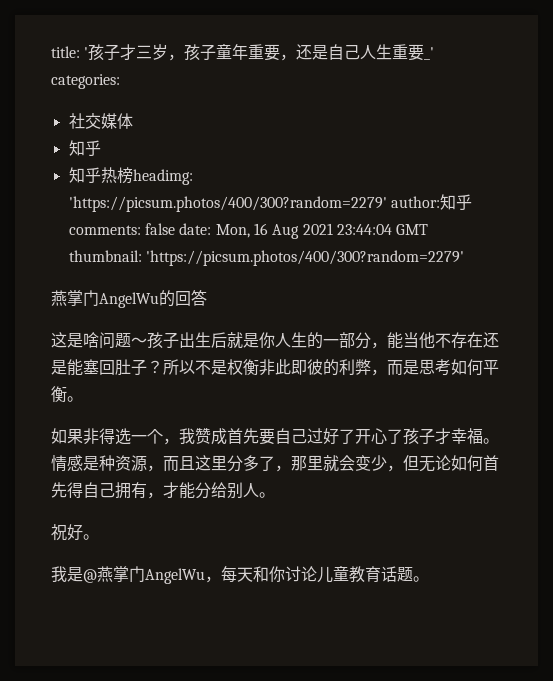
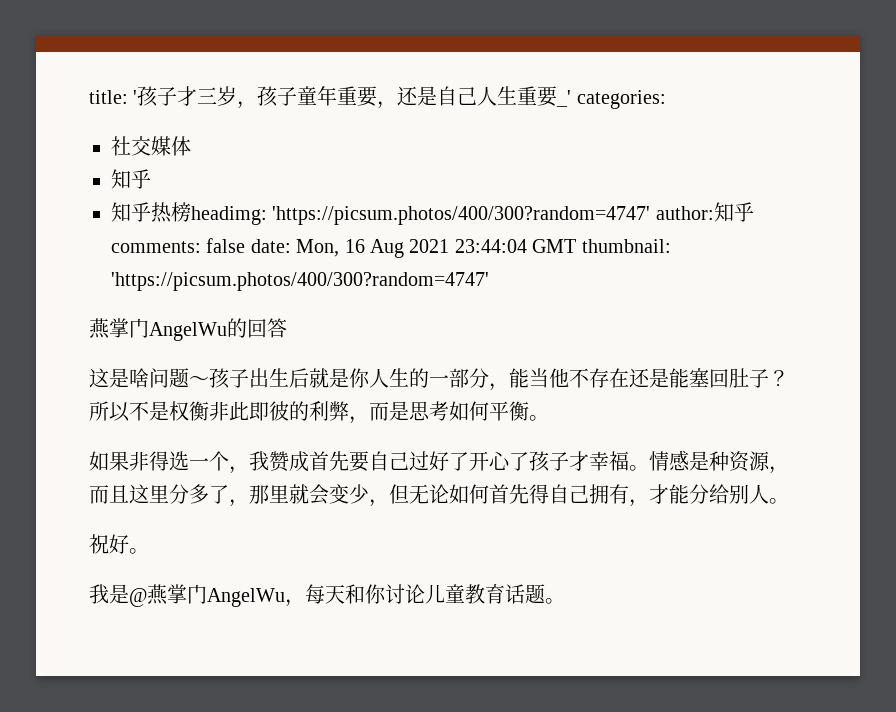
- 知乎热榜headimg: 'https://picsum.photos/400/300?random=2279' author:知乎comments: false date: Mon, 16 Aug 2021 23:44:04 GMT thumbnail: 'https://picsum.photos/400/300?random=2279'
+ 知乎热榜headimg: 'https://picsum.photos/400/300?random=4747' author:知乎comments: false date: Mon, 16 Aug 2021 23:44:04 GMT thumbnail: 'https://picsum.photos/400/300?random=4747'

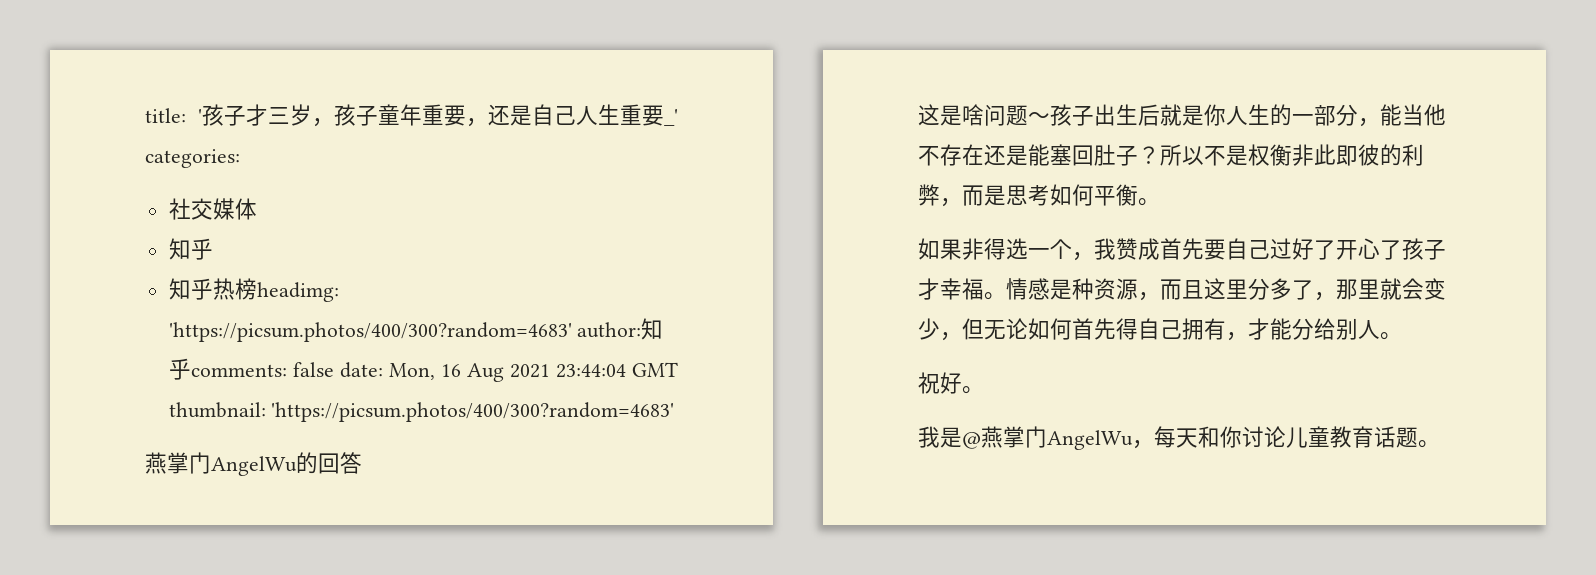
- 知乎热榜headimg: 'https://picsum.photos/400/300?random=4747' author:知乎comments: false date: Mon, 16 Aug 2021 23:44:04 GMT thumbnail: 'https://picsum.photos/400/300?random=4747'
+ 知乎热榜headimg: 'https://picsum.photos/400/300?random=4683' author:知乎comments: false date: Mon, 16 Aug 2021 23:44:04 GMT thumbnail: 'https://picsum.photos/400/300?random=4683'

